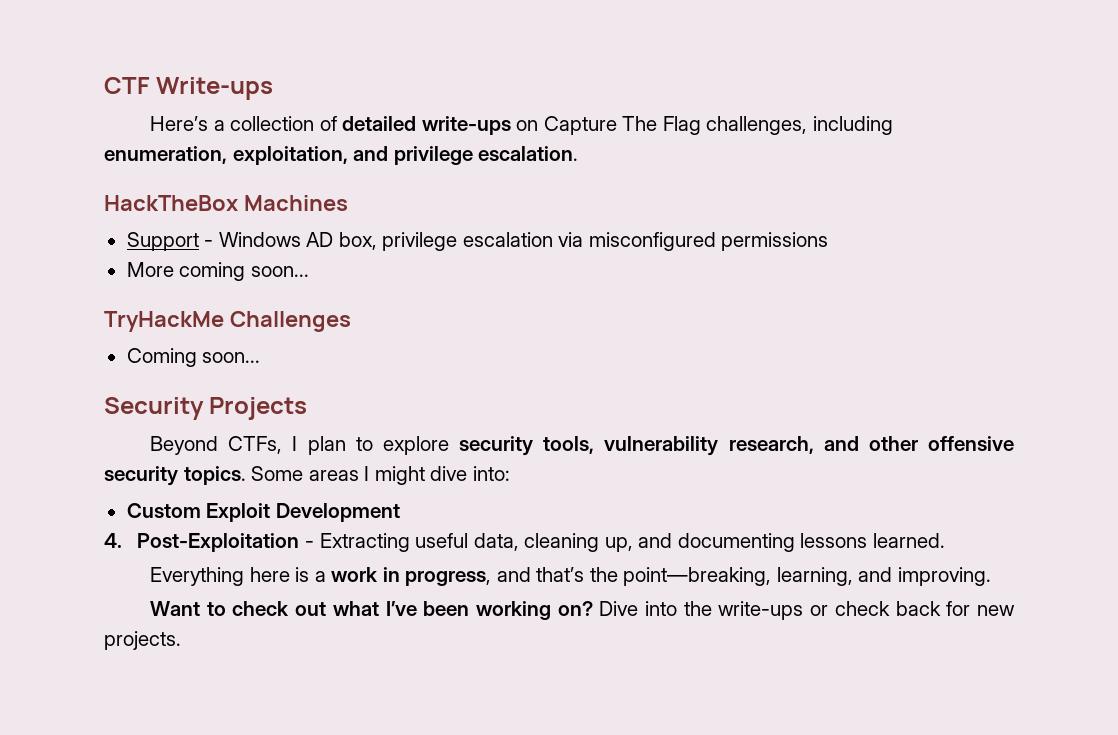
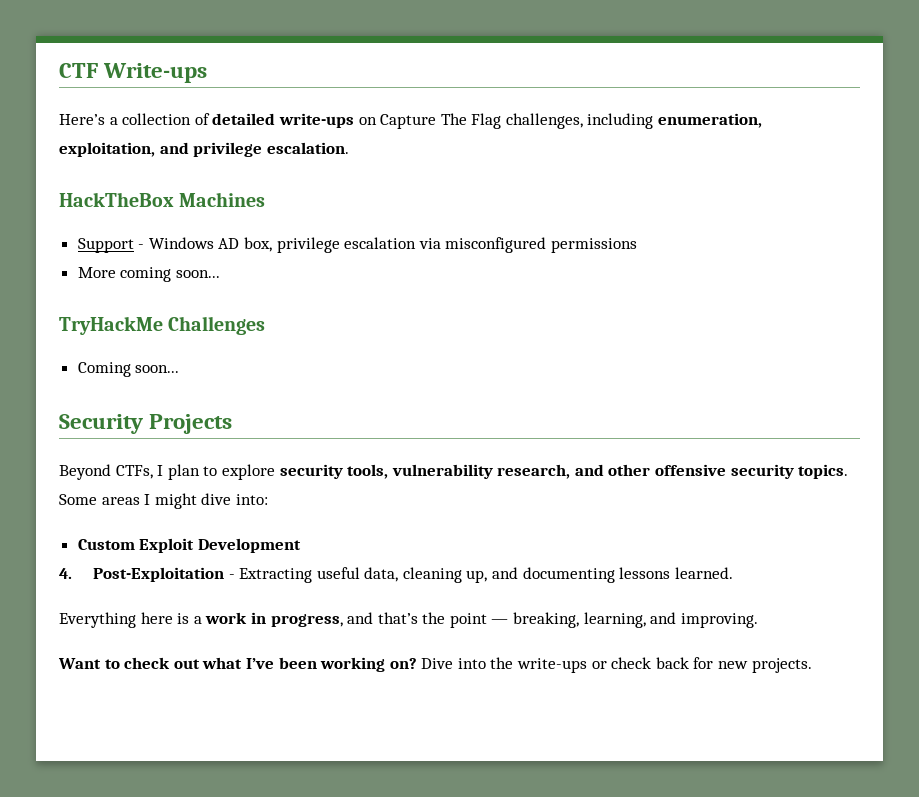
- Everything here is a work in progress, and that’s the point—breaking, learning, and improving.
+ Everything here is a work in progress, and that’s the point — breaking, learning, and improving.

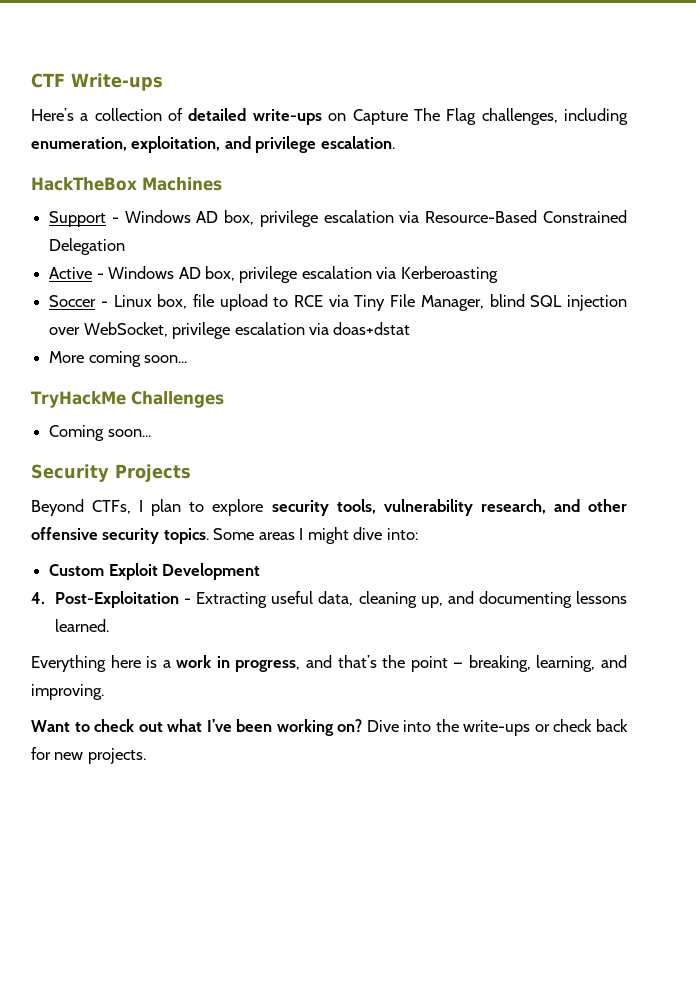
- Support - Windows AD box, privilege escalation via misconfigured permissions
+ Support - Windows AD box, privilege escalation via Resource-Based Constrained Delegation
+ Active - Windows AD box, privilege escalation via Kerberoasting
+ Soccer - Linux box, file upload to RCE via Tiny File Manager, blind SQL injection over WebSocket, privilege escalation via doas+dstat

